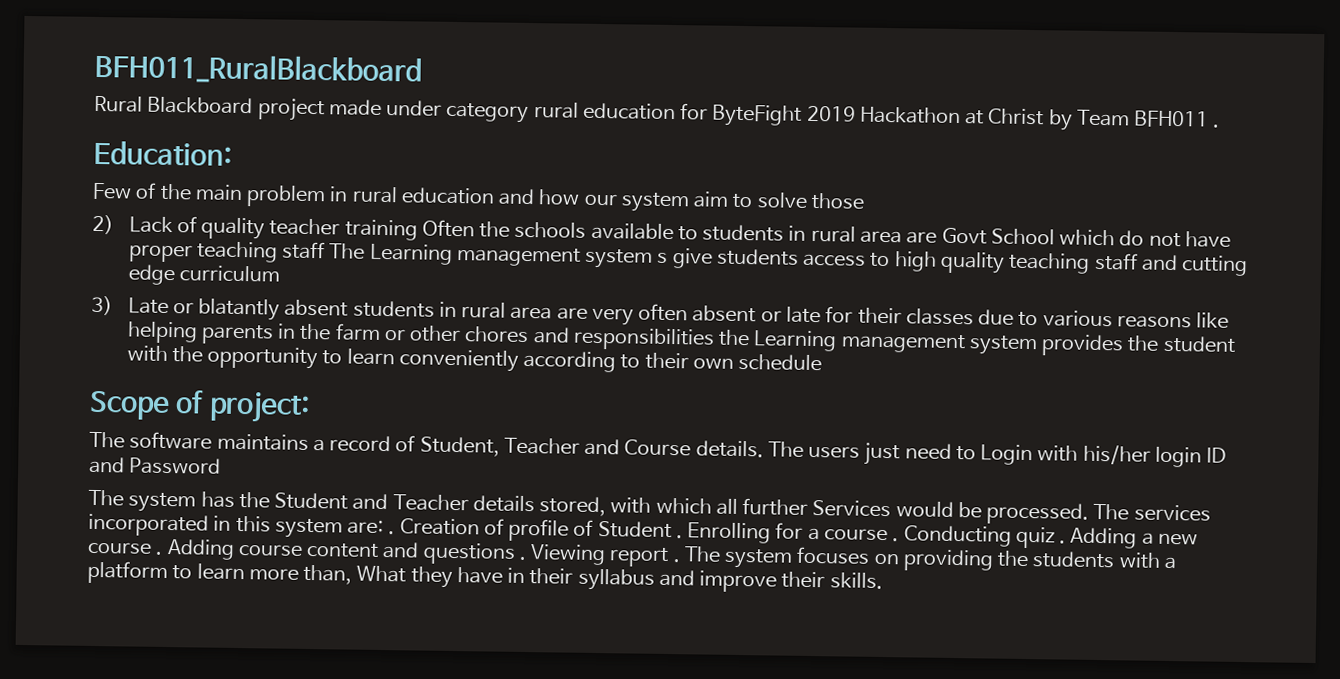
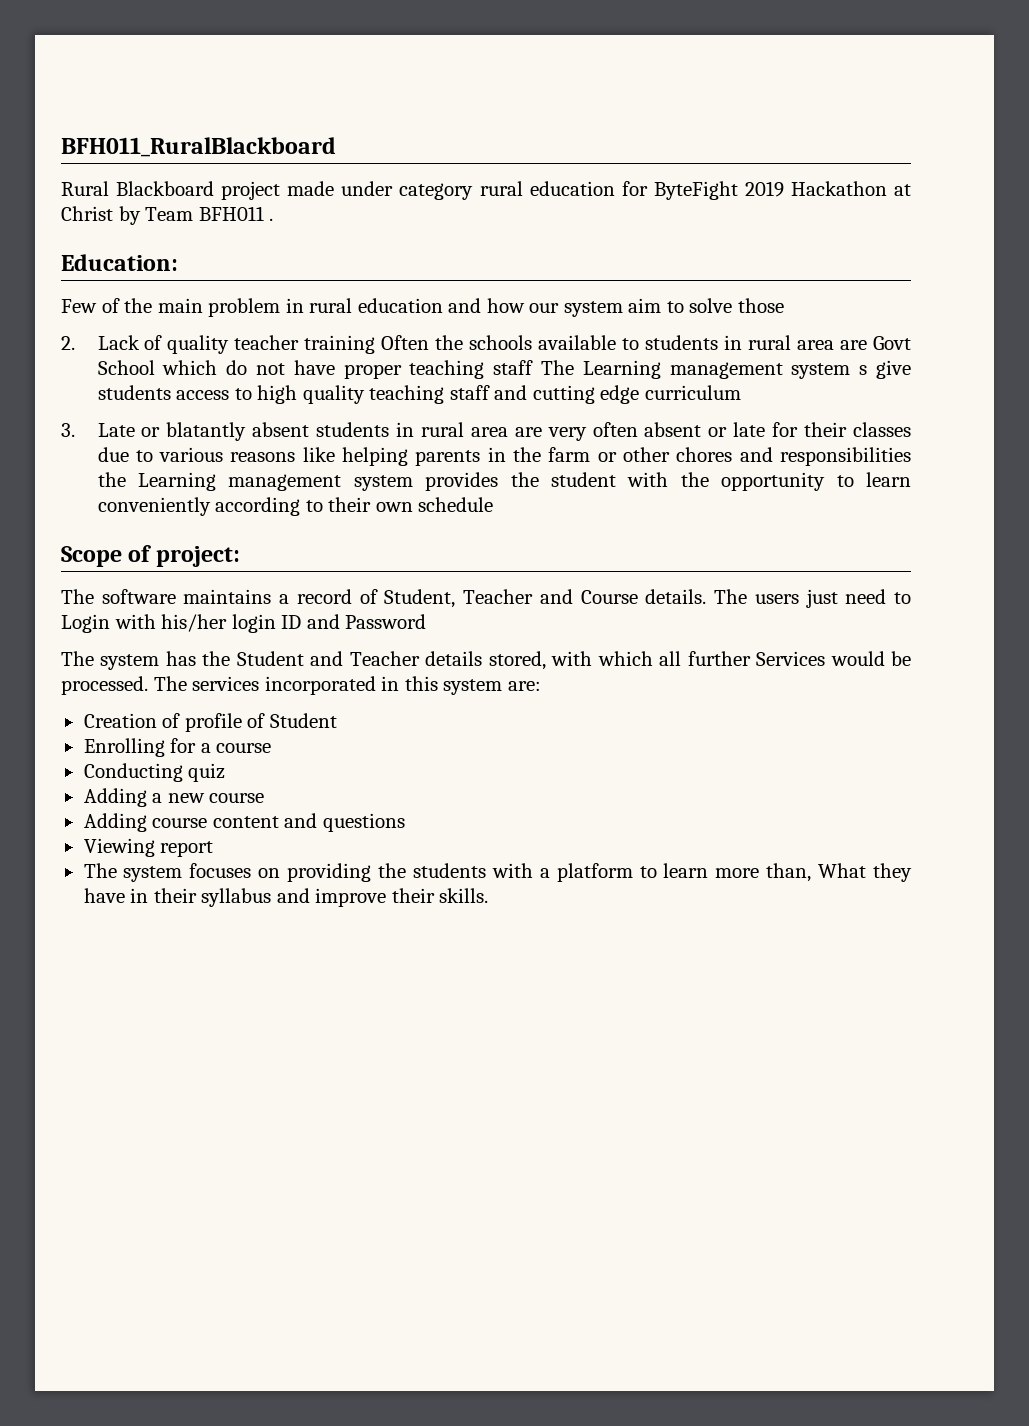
- 2) Lack of quality teacher training Often the schools available to students in rural area are Govt School which do not have proper teaching staff The Learning management system s give students access to high quality teaching staff and cutting edge curriculum
+ 2. Lack of quality teacher training Often the schools available to students in rural area are Govt School which do not have proper teaching staff The Learning management system s give students access to high quality teaching staff and cutting edge curriculum
- 3) Late or blatantly absent students in rural area are very often absent or late for their classes due to various reasons like helping parents in the farm or other chores and responsibilities the Learning management system provides the student with the opportunity to learn conveniently according to their own schedule
+ 3. Late or blatantly absent students in rural area are very often absent or late for their classes due to various reasons like helping parents in the farm or other chores and responsibilities the Learning management system provides the student with the opportunity to learn conveniently according to their own schedule
- The services incorporated in this system are: . Creation of profile of Student . Enrolling for a course . Conducting quiz . Adding a new course . Adding course content and questions . Viewing report . The system focuses on providing the students with a platform to learn more than, What they have in their syllabus and improve their skills.
+ The services incorporated in this system are:
+ Creation of profile of Student
+ Enrolling for a course
+ Conducting quiz
+ Adding a new course
+ Adding course content and questions
+ Viewing report
+ The system focuses on providing the students with a platform to learn more than, What they have in their syllabus and improve their skills.

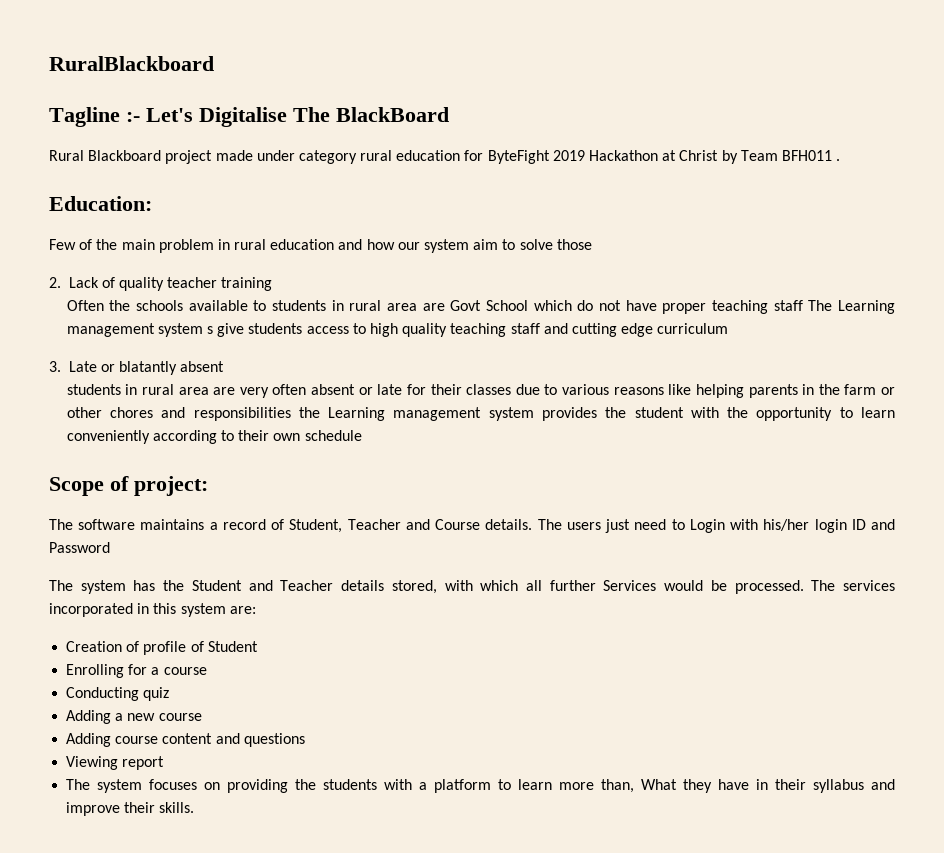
- BFH011_RuralBlackboard
+ RuralBlackboard
+ Tagline :- Let's Digitalise The BlackBoard
- 2. Lack of quality teacher training Often the schools available to students in rural area are Govt School which do not have proper teaching staff The Learning management system s give students access to high quality teaching staff and cutting edge curriculum
+ 2. Lack of quality teacher training
+ Often the schools available to students in rural area are Govt School which do not have proper teaching staff The Learning management system s give students access to high quality teaching staff and cutting edge curriculum
- 3. Late or blatantly absent students in rural area are very often absent or late for their classes due to various reasons like helping parents in the farm or other chores and responsibilities the Learning management system provides the student with the opportunity to learn conveniently according to their own schedule
+ 3. Late or blatantly absent
+ students in rural area are very often absent or late for their classes due to various reasons like helping parents in the farm or other chores and responsibilities the Learning management system provides the student with the opportunity to learn conveniently according to their own schedule

